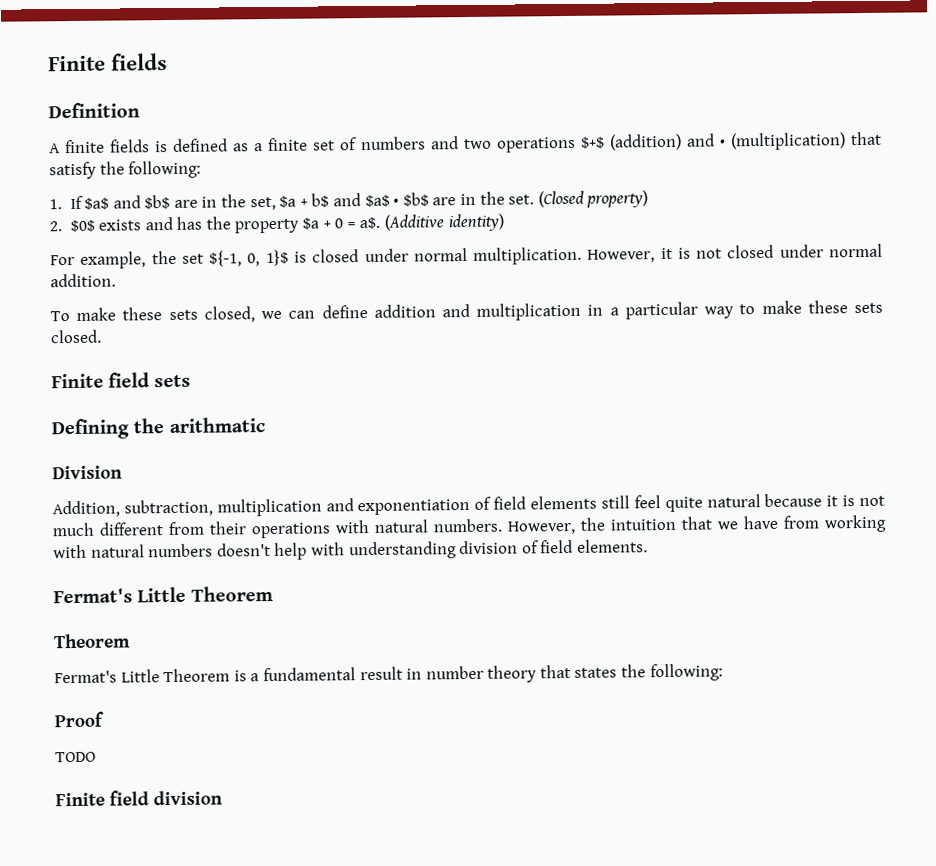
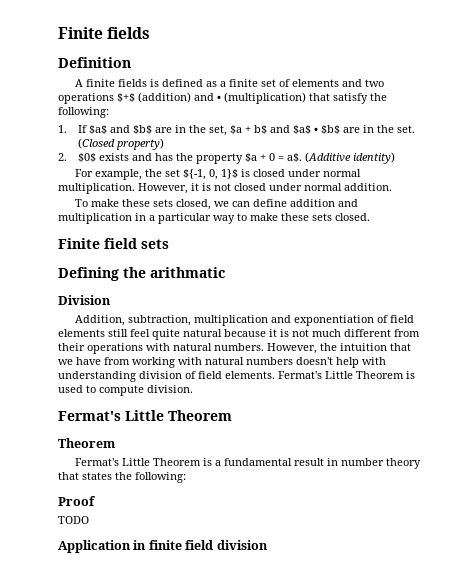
- A finite fields is defined as a finite set of numbers and two operations $+$ (addition) and • (multiplication) that satisfy the following:
+ A finite fields is defined as a finite set of elements and two operations $+$ (addition) and • (multiplication) that satisfy the following:
+ Fermat's Little Theorem is used to compute division.
- Finite field division
+ Application in finite field division

